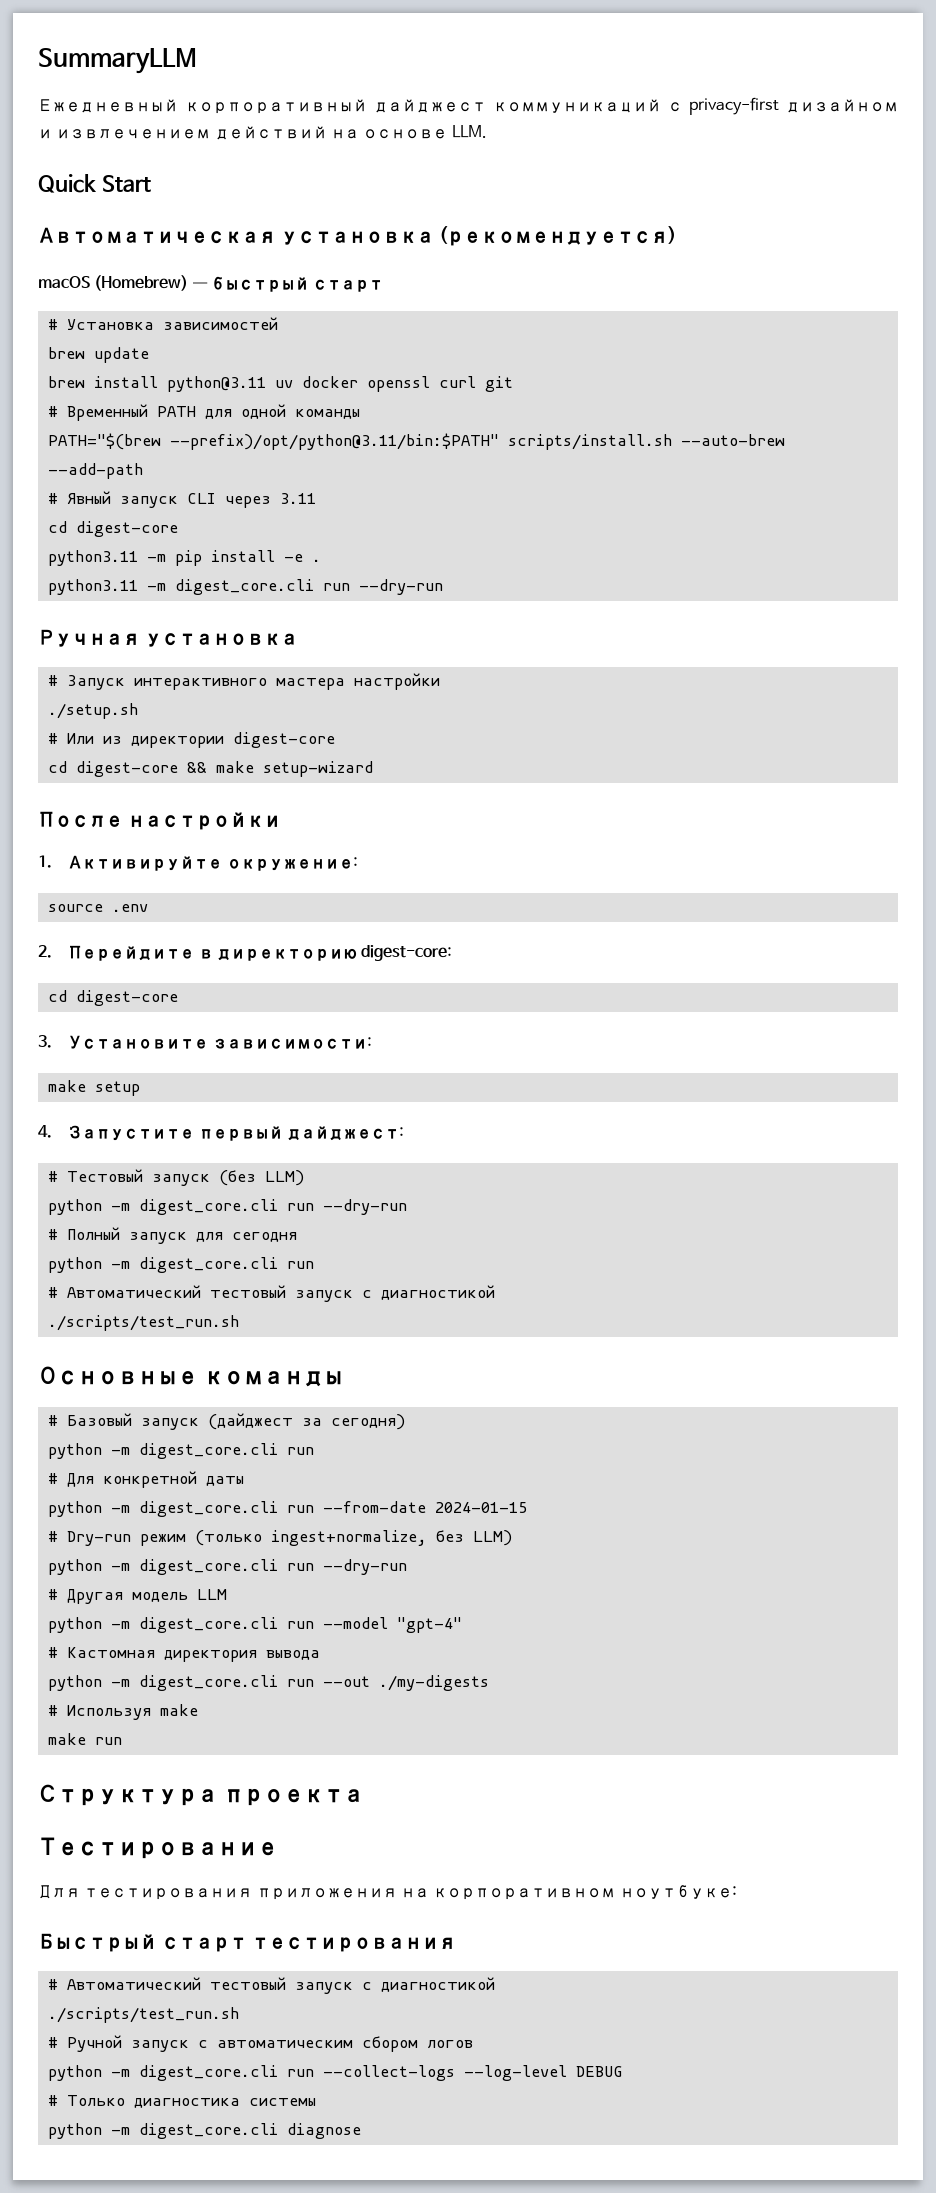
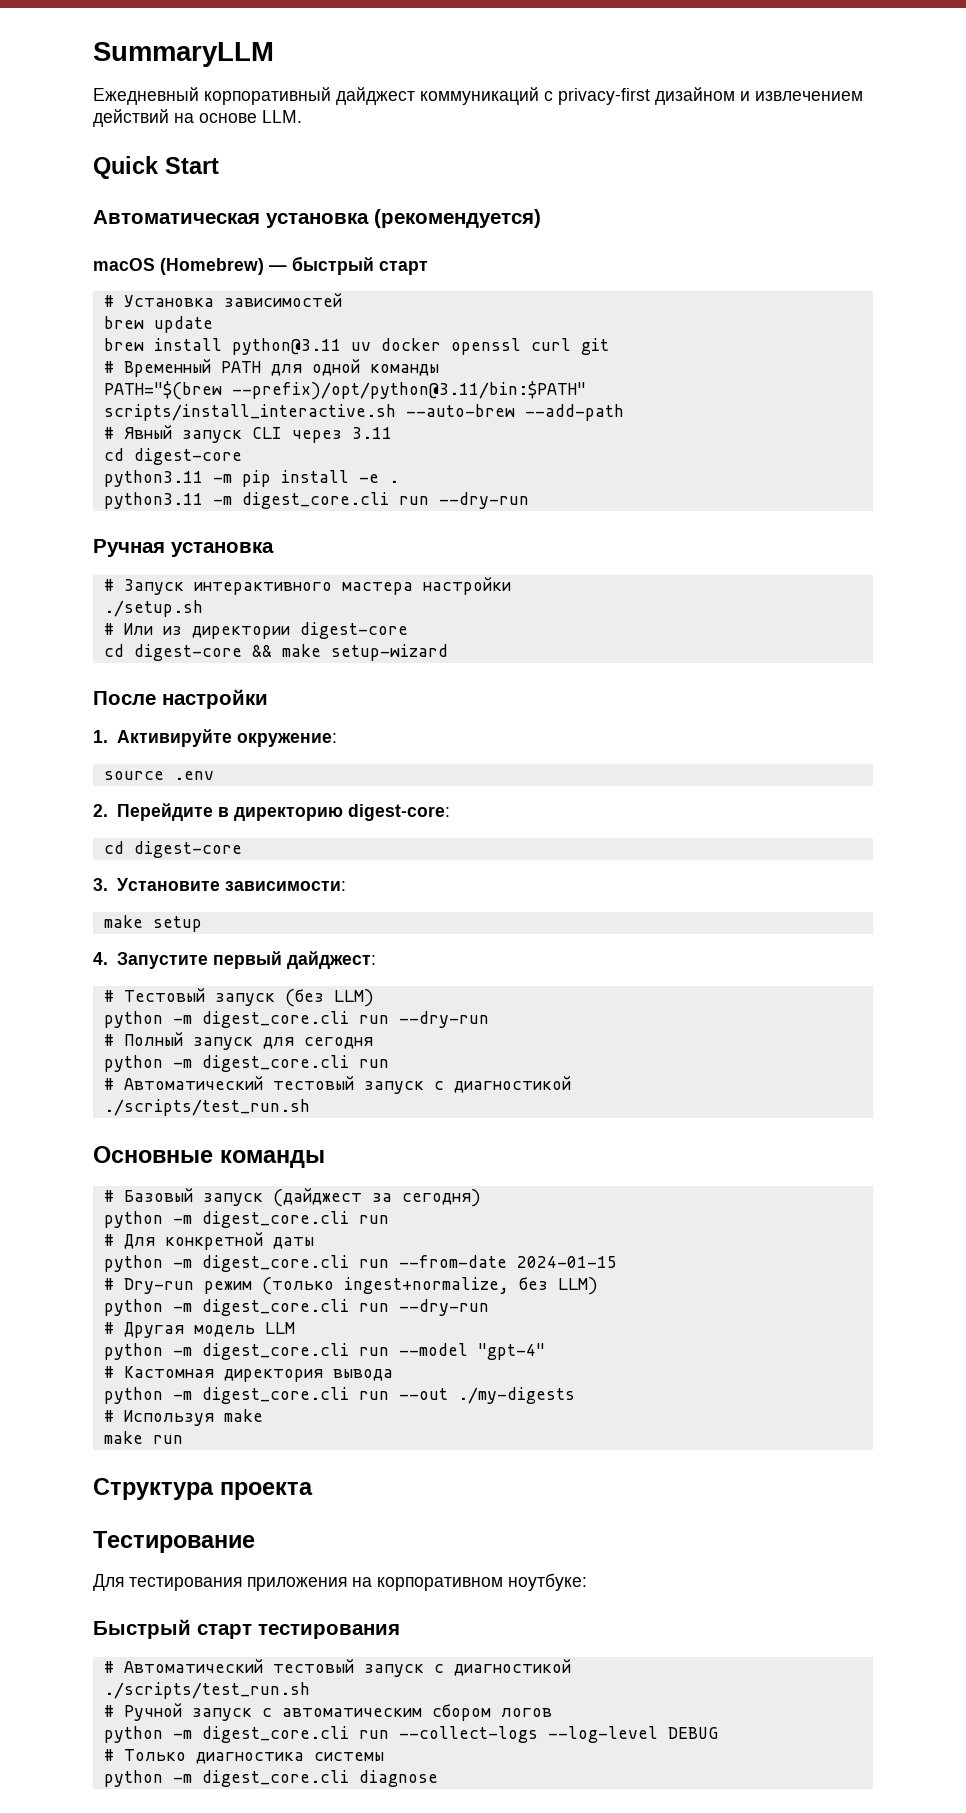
- PATH="$(brew --prefix)/opt/python@3.11/bin:$PATH" scripts/install.sh --auto-brew --add-path
+ PATH="$(brew --prefix)/opt/python@3.11/bin:$PATH" scripts/install_interactive.sh --auto-brew --add-path

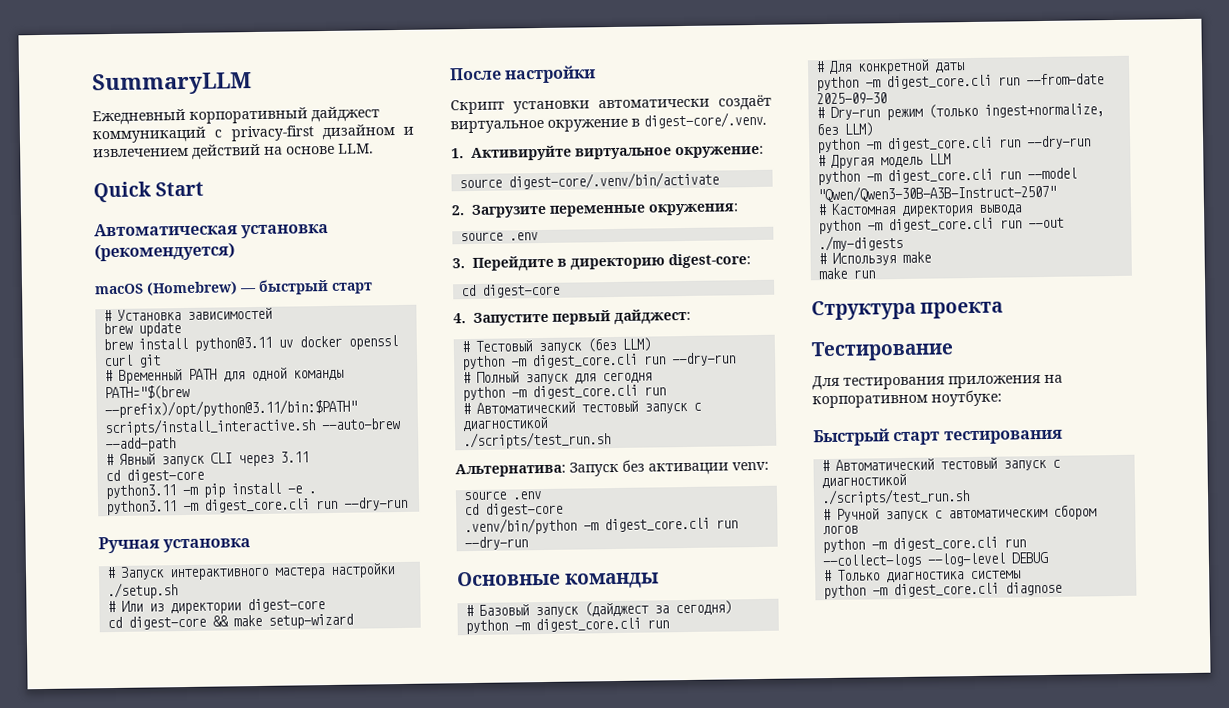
+ Скрипт установки автоматически создаёт виртуальное окружение в digest-core/.venv.
- 1. Активируйте окружение:
+ 1. Активируйте виртуальное окружение:
+ source digest-core/.venv/bin/activate
+ 2. Загрузите переменные окружения:
  source .env
- 2. Перейдите в директорию digest-core:
+ 3. Перейдите в директорию digest-core:
- 3. Установите зависимости:
- make setup
+ Альтернатива: Запуск без активации venv:
+ source .env
+ cd digest-core
+ .venv/bin/python -m digest_core.cli run --dry-run
- python -m digest_core.cli run --from-date 2024-01-15
+ python -m digest_core.cli run --from-date 2025-09-30
- python -m digest_core.cli run --model "gpt-4"
+ python -m digest_core.cli run --model "Qwen/Qwen3-30B-A3B-Instruct-2507"

